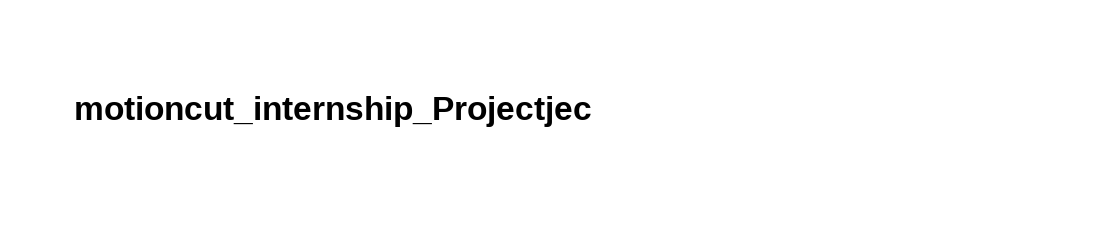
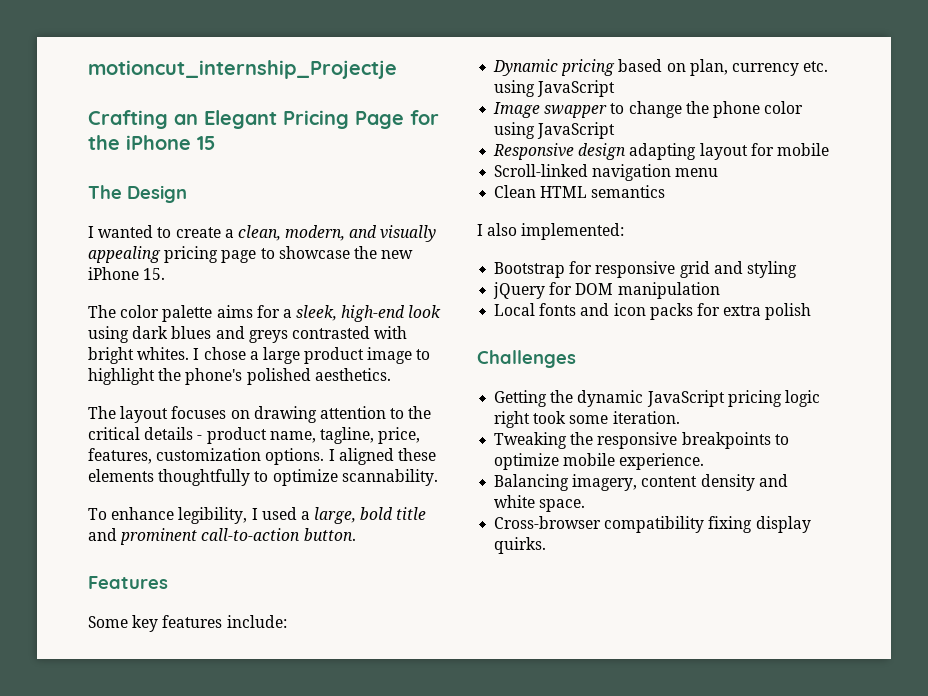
- motioncut_internship_Projectjec
+ motioncut_internship_Projectje
+ Crafting an Elegant Pricing Page for the iPhone 15
+ The Design
+ I wanted to create a clean, modern, and visually appealing pricing page to showcase the new iPhone 15.
+ The color palette aims for a sleek, high-end look using dark blues and greys contrasted with bright whites. I chose a large product image to highlight the phone's polished aesthetics.
+ The layout focuses on drawing attention to the critical details - product name, tagline, price, features, customization options. I aligned these elements thoughtfully to optimize scannability.
+ To enhance legibility, I used a large, bold title and prominent call-to-action button.
+ Features
+ Some key features include:
+ Dynamic pricing based on plan, currency etc. using JavaScript
+ Image swapper to change the phone color using JavaScript
+ Responsive design adapting layout for mobile
+ Scroll-linked navigation menu
+ Clean HTML semantics
+ I also implemented:
+ Bootstrap for responsive grid and styling
+ jQuery for DOM manipulation
+ Local fonts and icon packs for extra polish
+ Challenges
+ Getting the dynamic JavaScript pricing logic right took some iteration.
+ Tweaking the responsive breakpoints to optimize mobile experience.
+ Balancing imagery, content density and white space.
+ Cross-browser compatibility fixing display quirks.

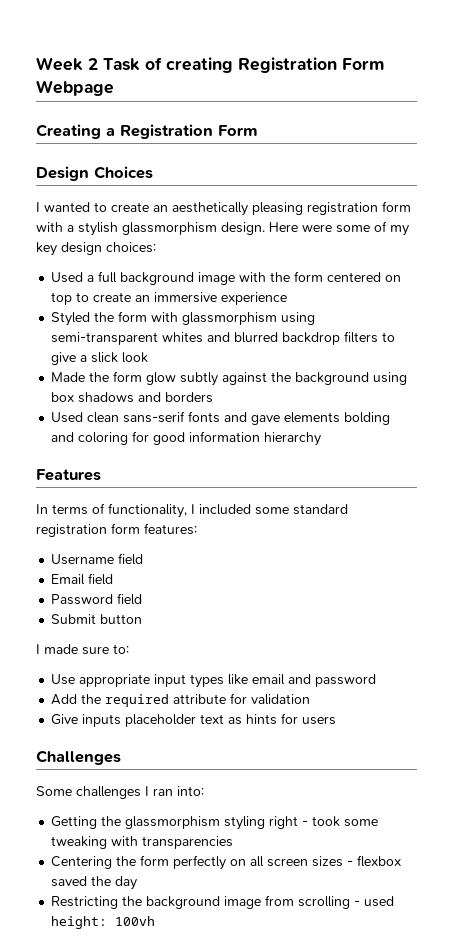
- motioncut_internship_Projectje
- Crafting an Elegant Pricing Page for the iPhone 15
- The Design
+ Week 2 Task of creating Registration Form Webpage
+ Creating a Registration Form
+ Design Choices
- I wanted to create a clean, modern, and visually appealing pricing page to showcase the new iPhone 15.
- The color palette aims for a sleek, high-end look using dark blues and greys contrasted with bright whites. I chose a large product image to highlight the phone's polished aesthetics.
- The layout focuses on drawing attention to the critical details - product name, tagline, price, features, customization options. I aligned these elements thoughtfully to optimize scannability.
- To enhance legibility, I used a large, bold title and prominent call-to-action button.
+ I wanted to create an aesthetically pleasing registration form with a stylish glassmorphism design. Here were some of my key design choices:
+ Used a full background image with the form centered on top to create an immersive experience
+ Styled the form with glassmorphism using semi-transparent whites and blurred backdrop filters to give a slick look
+ Made the form glow subtly against the background using box shadows and borders
+ Used clean sans-serif fonts and gave elements bolding and coloring for good information hierarchy
  Features
- Some key features include:
- Dynamic pricing based on plan, currency etc. using JavaScript
- Image swapper to change the phone color using JavaScript
- Responsive design adapting layout for mobile
- Scroll-linked navigation menu
- Clean HTML semantics
- I also implemented:
- Bootstrap for responsive grid and styling
- jQuery for DOM manipulation
- Local fonts and icon packs for extra polish
+ In terms of functionality, I included some standard registration form features:
+ Username field
+ Email field
+ Password field
+ Submit button
+ I made sure to:
+ Use appropriate input types like email and password
+ Add the required attribute for validation
+ Give inputs placeholder text as hints for users
  Challenges
- Getting the dynamic JavaScript pricing logic right took some iteration.
- Tweaking the responsive breakpoints to optimize mobile experience.
- Balancing imagery, content density and white space.
- Cross-browser compatibility fixing display quirks.
+ Some challenges I ran into:
+ Getting the glassmorphism styling right - took some tweaking with transparencies
+ Centering the form perfectly on all screen sizes - flexbox saved the day
+ Restricting the background image from scrolling - used height: 100vh

